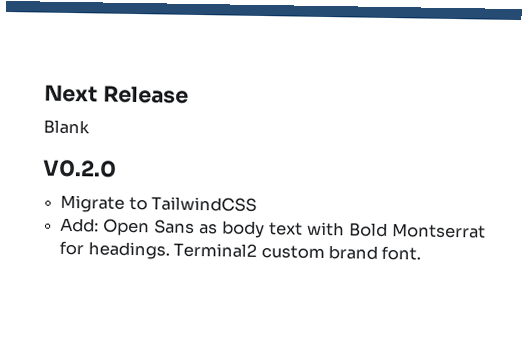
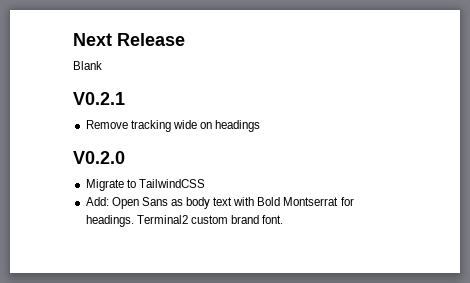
+ V0.2.1
+ Remove tracking wide on headings

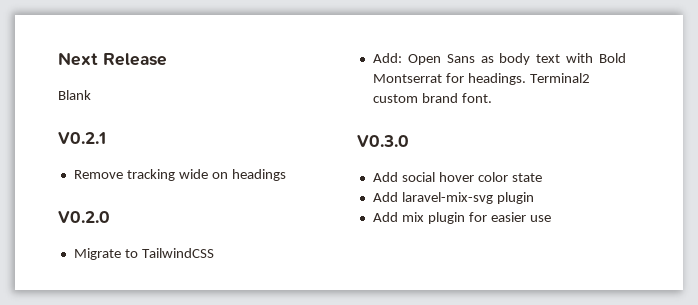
+ V0.3.0
+ Add social hover color state
+ Add laravel-mix-svg plugin
+ Add mix plugin for easier use

